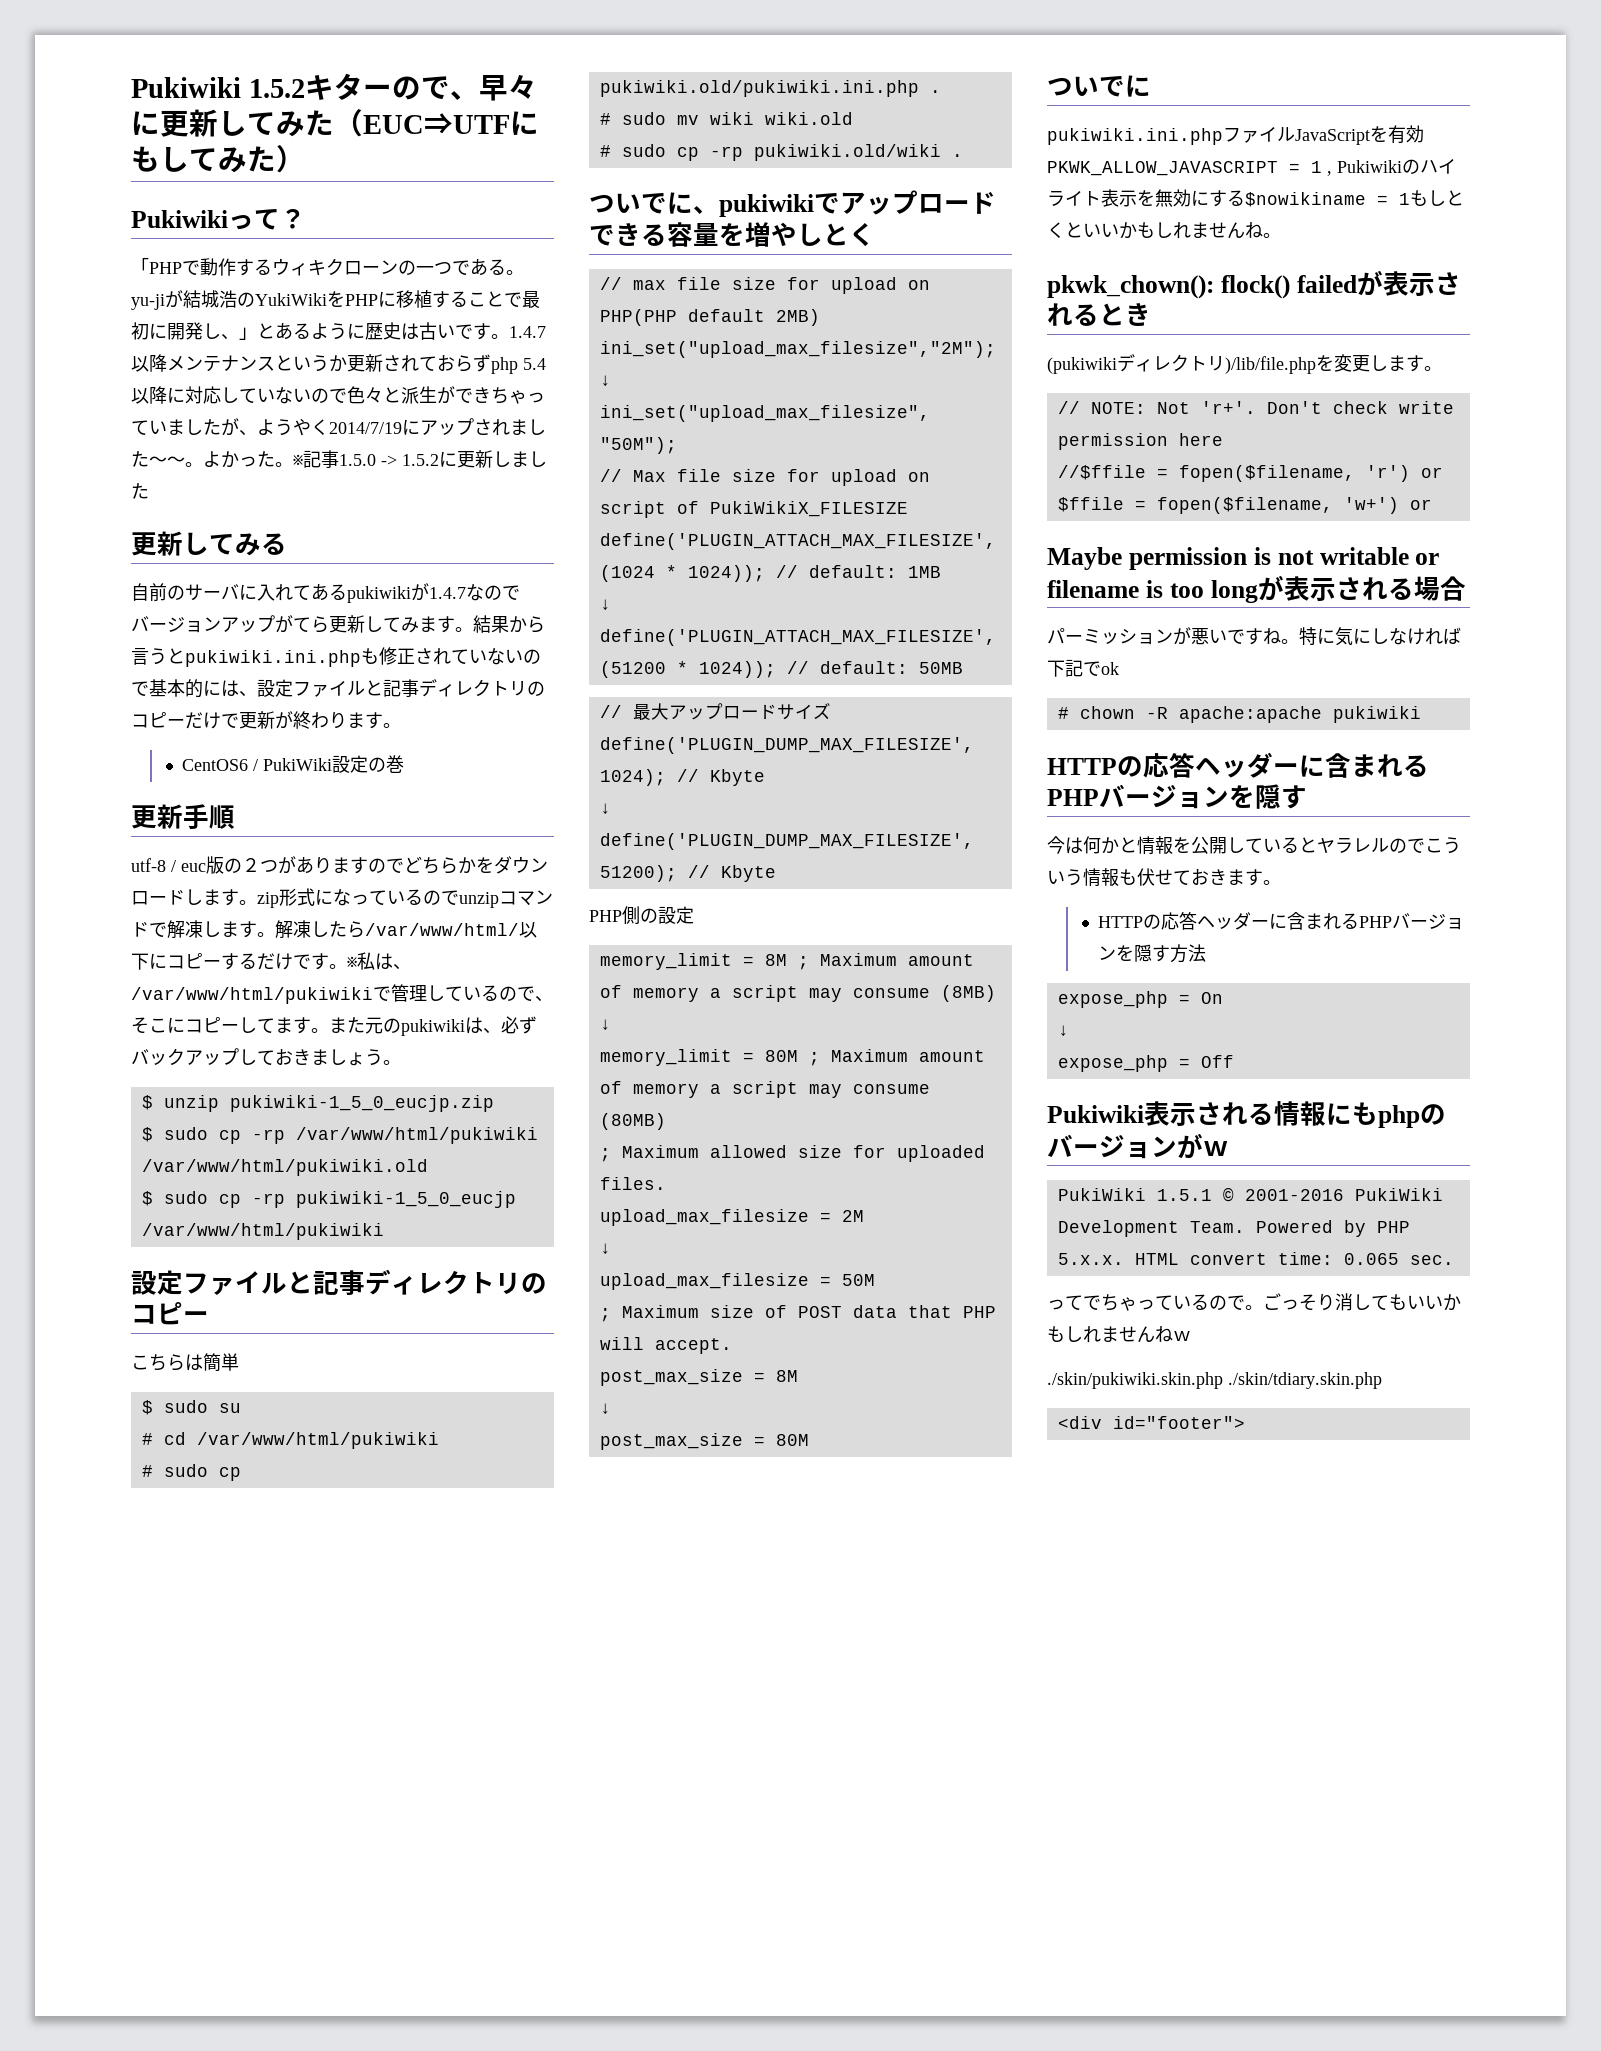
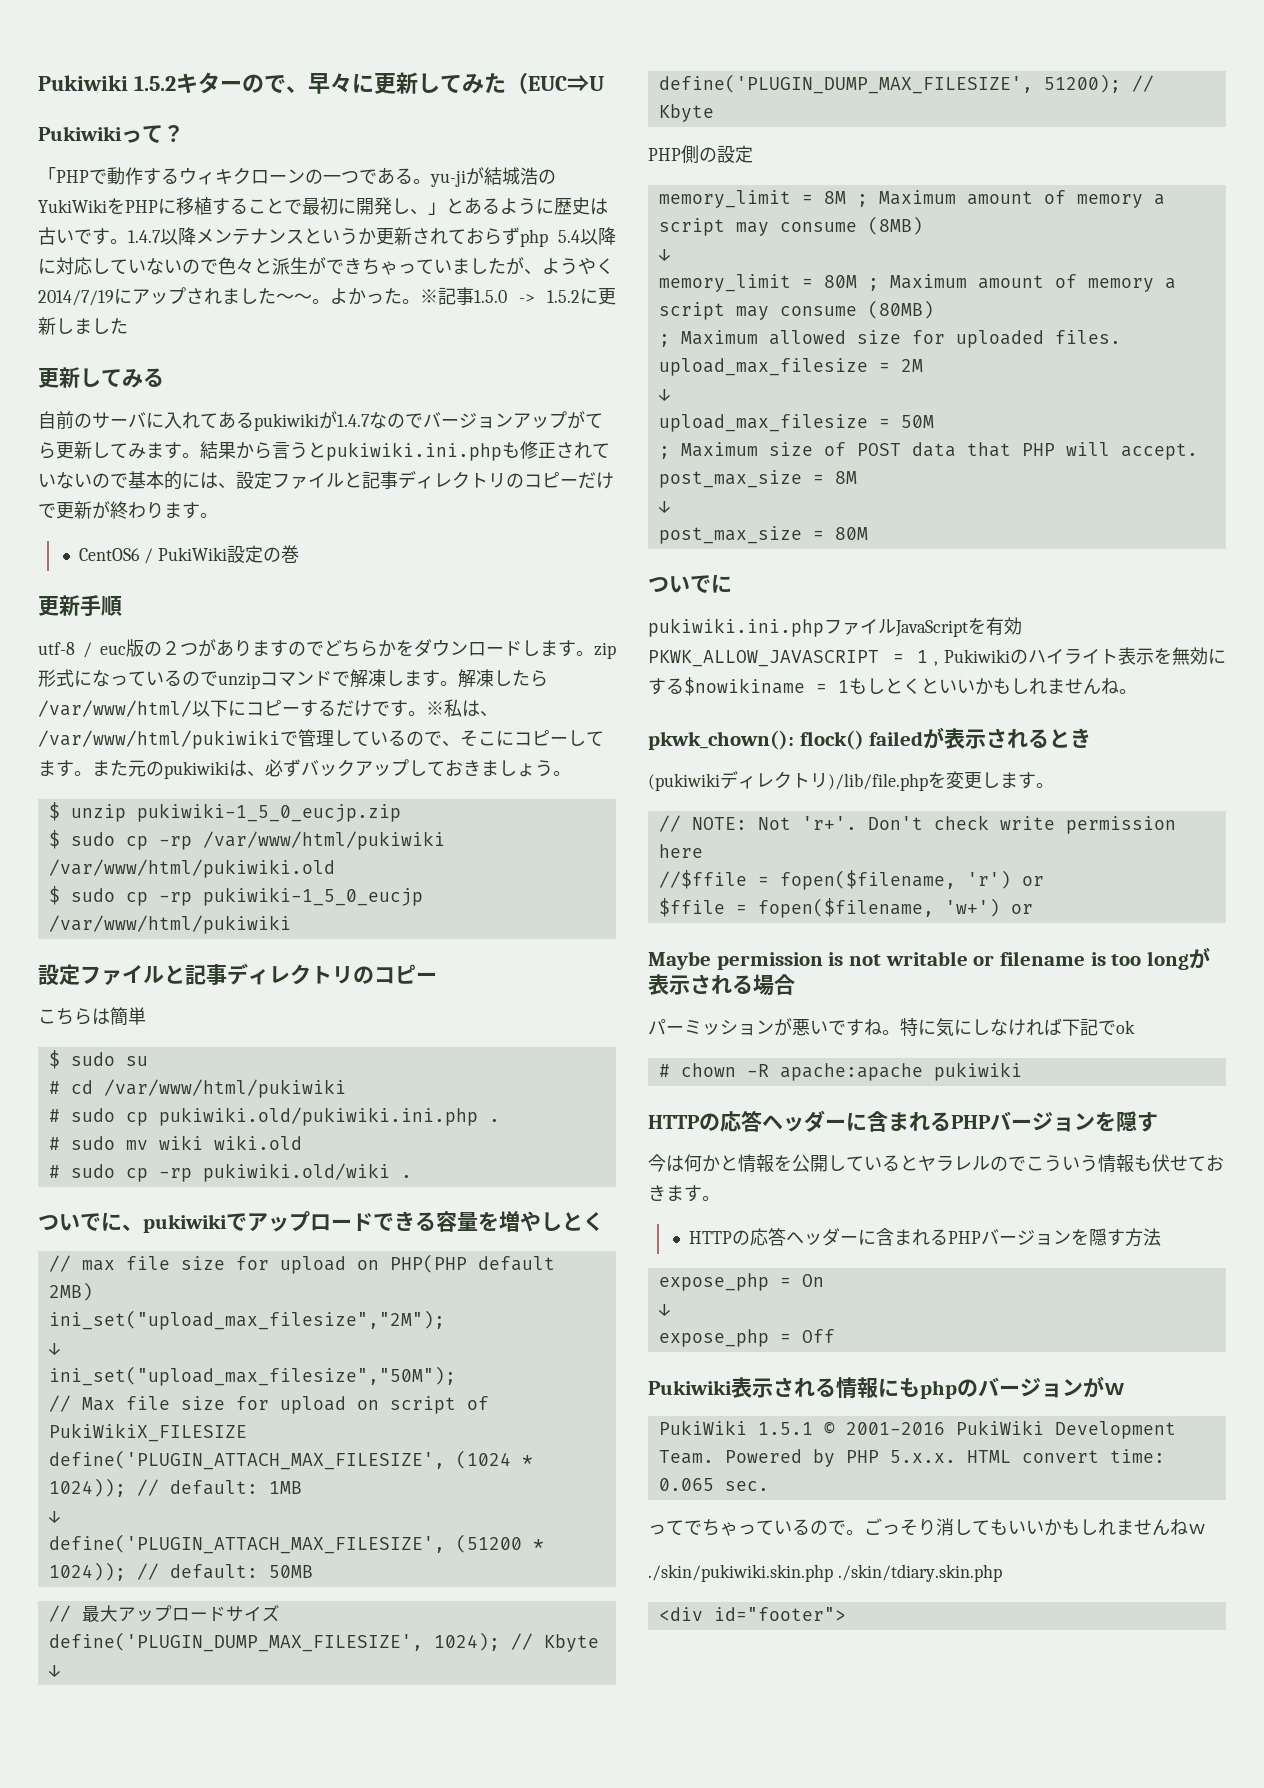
- Pukiwiki 1.5.2キターので、早々に更新してみた（EUC⇒UTFにもしてみた）
+ Pukiwiki 1.5.2キターので、早々に更新してみた（EUC⇒U

